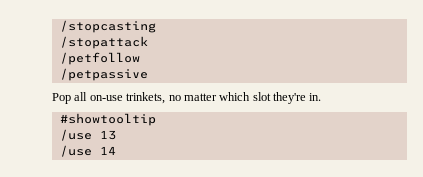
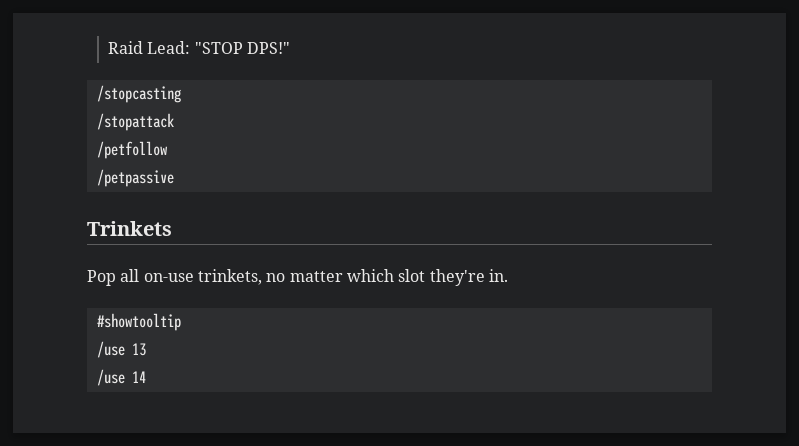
+ Raid Lead: "STOP DPS!"
+ Trinkets

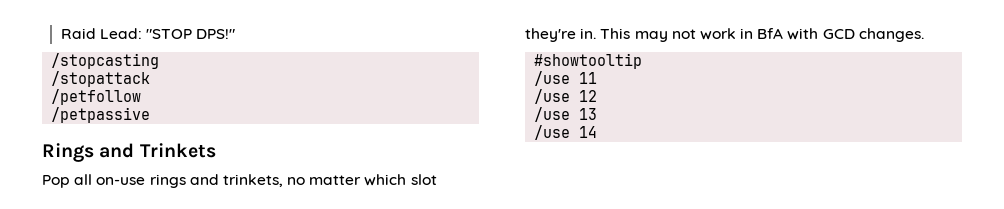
- Trinkets
+ Rings and Trinkets
- Pop all on-use trinkets, no matter which slot they're in.
+ Pop all on-use rings and trinkets, no matter which slot they're in. This may not work in BfA with GCD changes.
  #showtooltip
+ /use 11
+ /use 12

